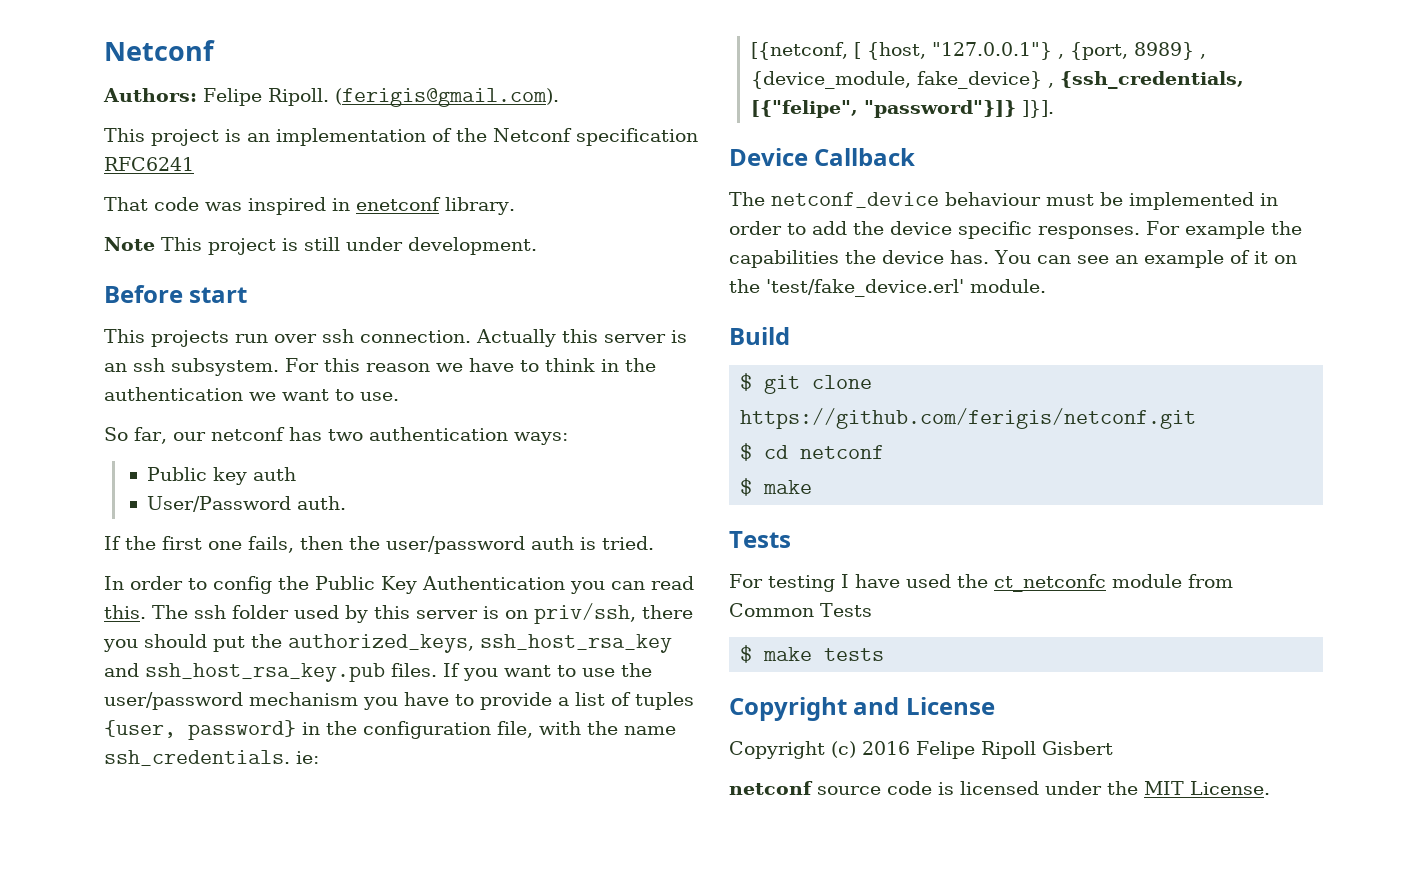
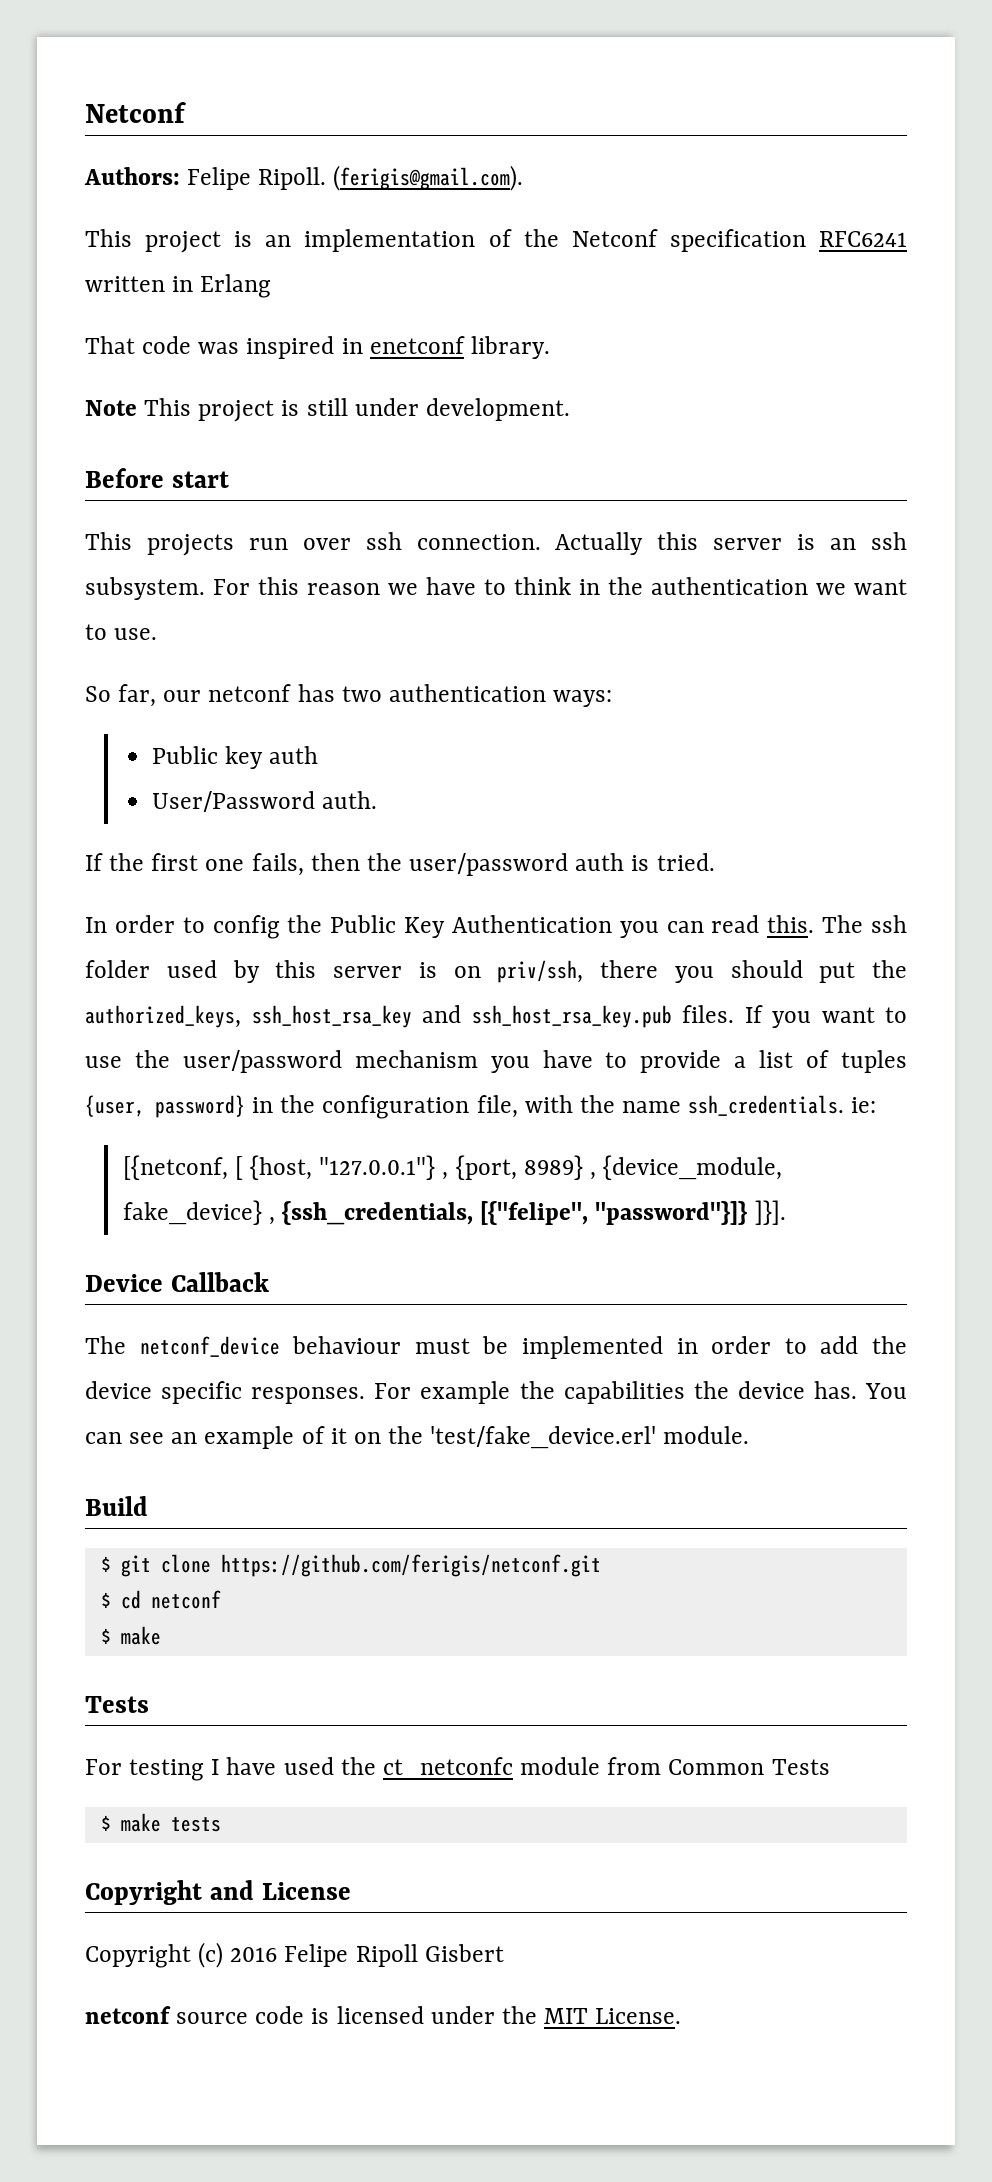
- This project is an implementation of the Netconf specification RFC6241
+ This project is an implementation of the Netconf specification RFC6241 written in Erlang

